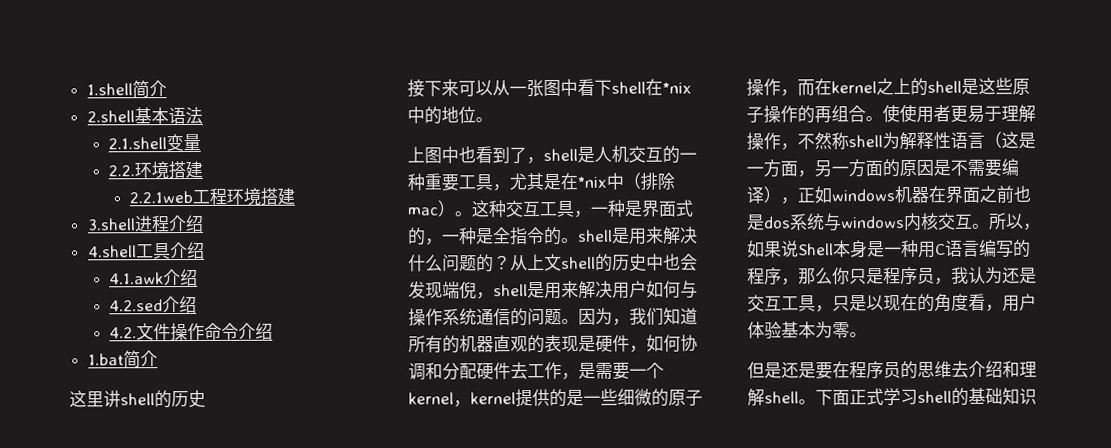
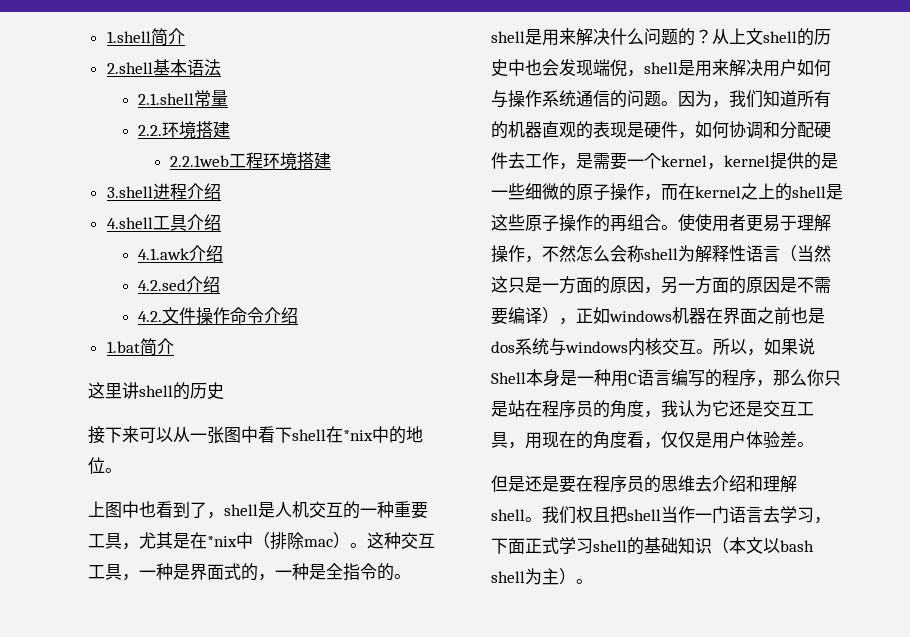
- 2.1.shell变量
+ 2.1.shell常量
- 使使用者更易于理解操作，不然称shell为解释性语言（这是一方面，另一方面的原因是不需要编译），正如windows机器在界面之前也是dos系统与windows内核交互。
+ 使使用者更易于理解操作，不然怎么会称shell为解释性语言（当然这只是一方面的原因，另一方面的原因是不需要编译），正如windows机器在界面之前也是dos系统与windows内核交互。
- 所以，如果说Shell本身是一种用C语言编写的程序，那么你只是程序员，我认为还是交互工具，只是以现在的角度看，用户体验基本为零。
+ 所以，如果说Shell本身是一种用C语言编写的程序，那么你只是站在程序员的角度，我认为它还是交互工具，用现在的角度看，仅仅是用户体验差。
- 下面正式学习shell的基础知识
+ 我们权且把shell当作一门语言去学习，下面正式学习shell的基础知识（本文以bash shell为主）。

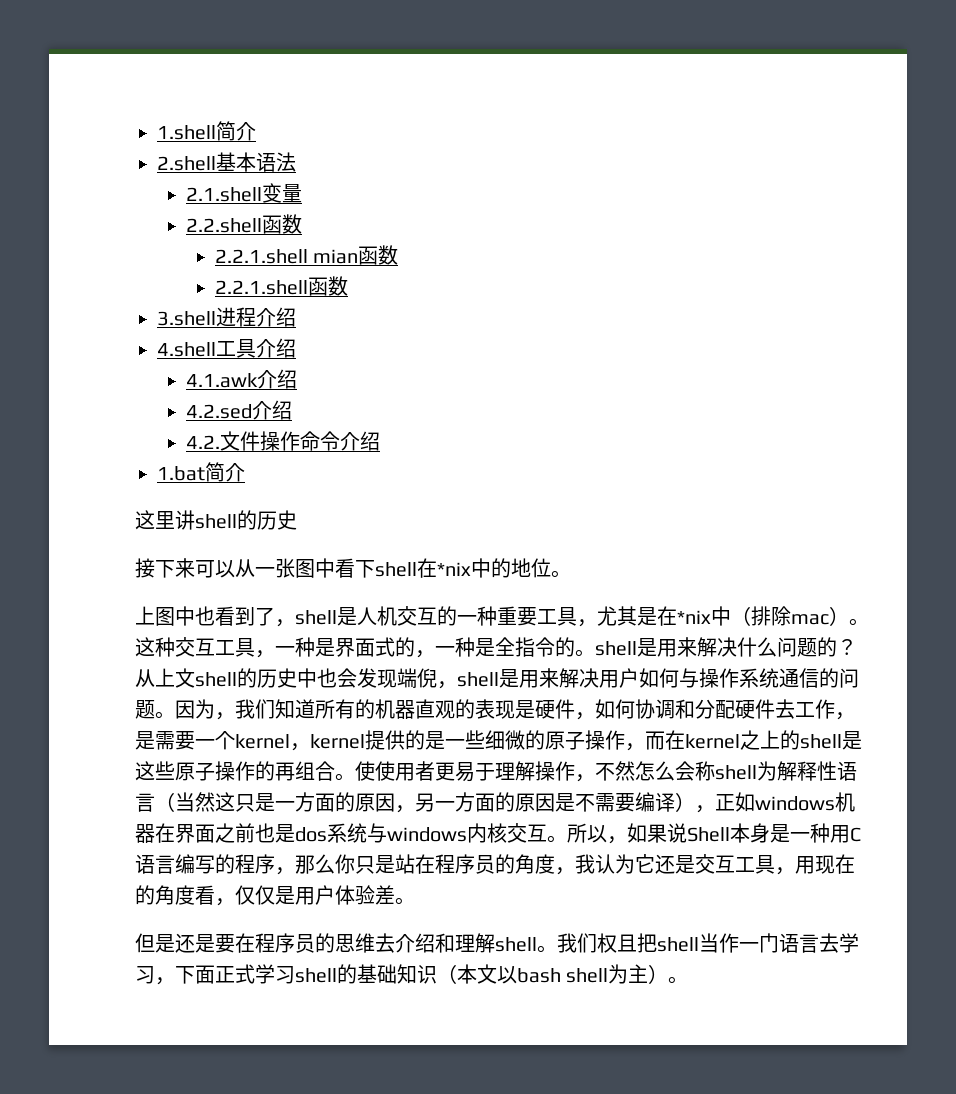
- 2.1.shell常量
+ 2.1.shell变量
- 2.2.环境搭建
- 2.2.1web工程环境搭建
+ 2.2.shell函数
+ 2.2.1.shell mian函数
+ 2.2.1.shell函数

